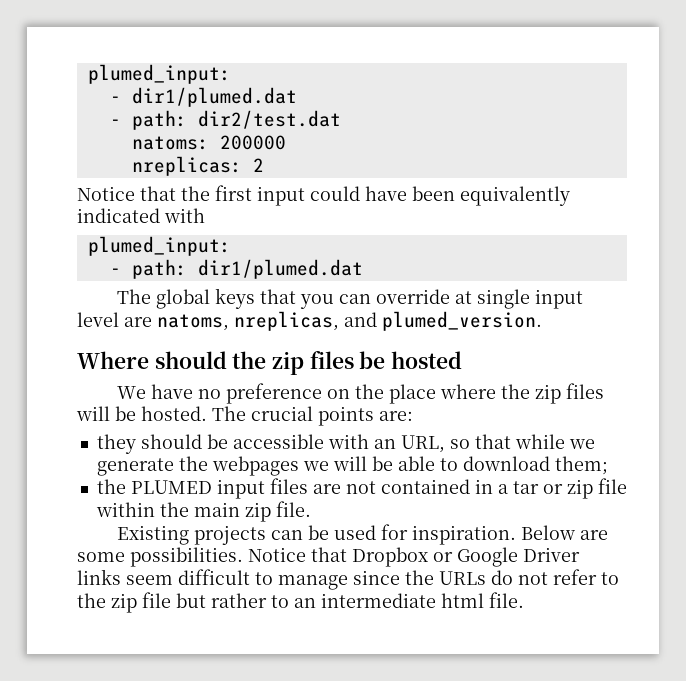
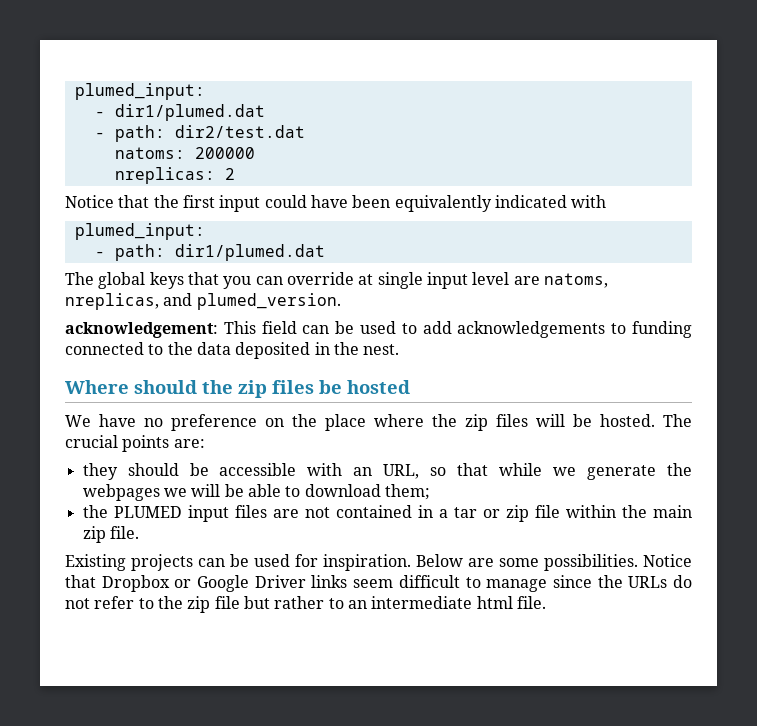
+ acknowledgement: This field can be used to add acknowledgements to funding connected to the data deposited in the nest.

